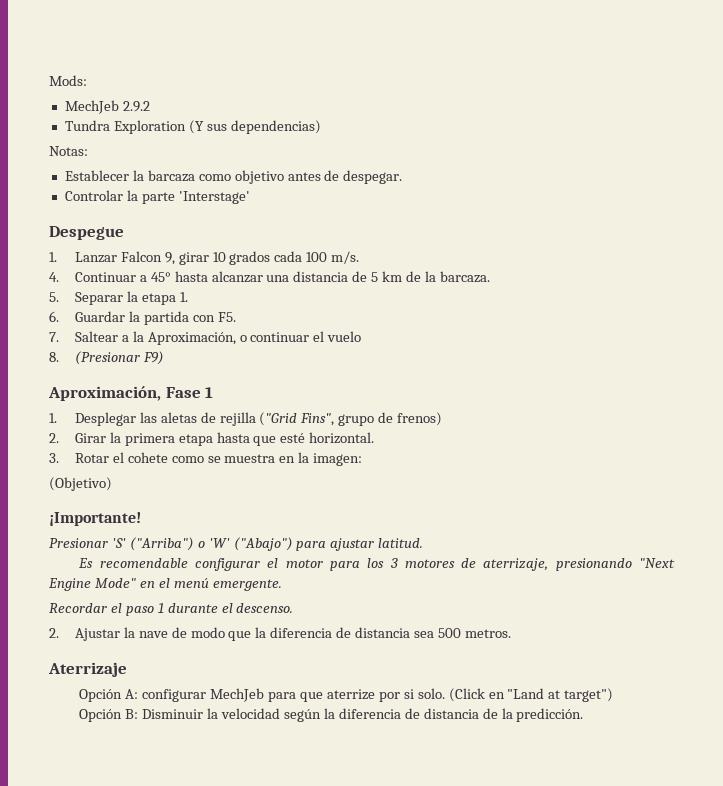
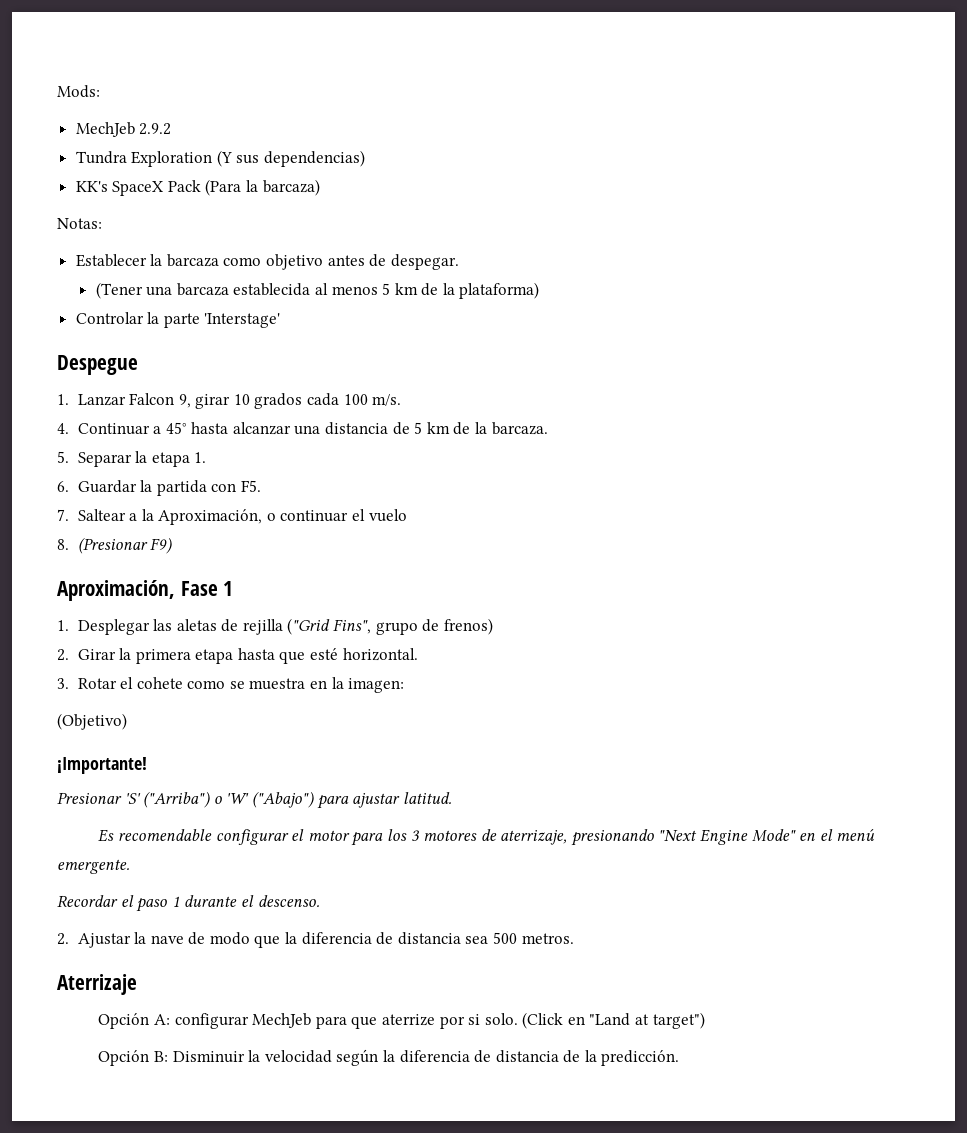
+ KK's SpaceX Pack (Para la barcaza)
+ (Tener una barcaza establecida al menos 5 km de la plataforma)

